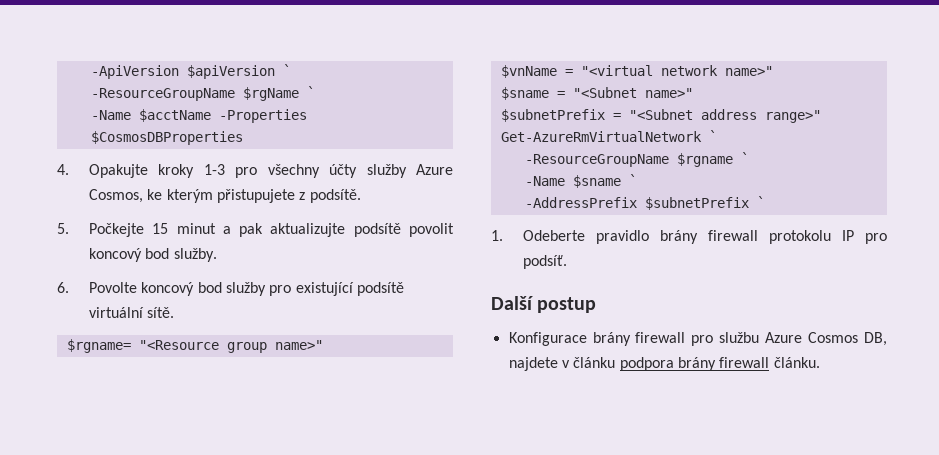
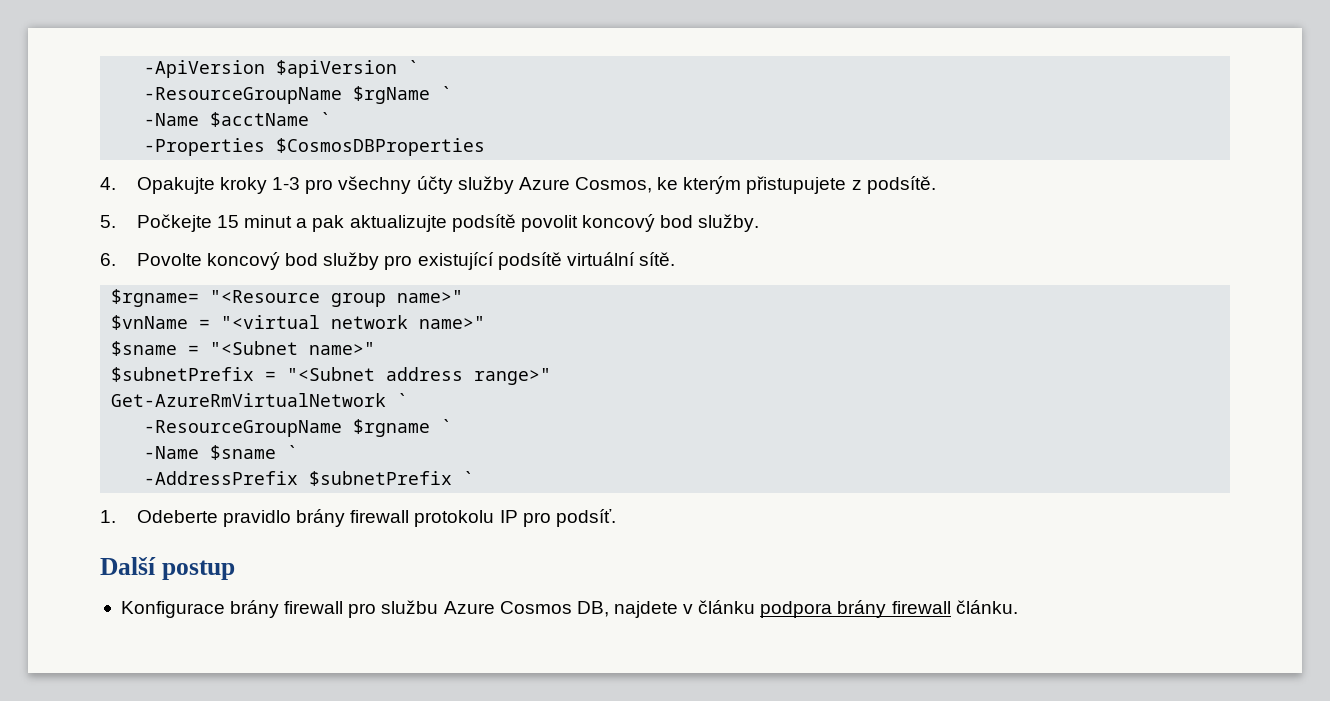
- -Name $acctName -Properties $CosmosDBProperties
+ -Name $acctName `
+ -Properties $CosmosDBProperties

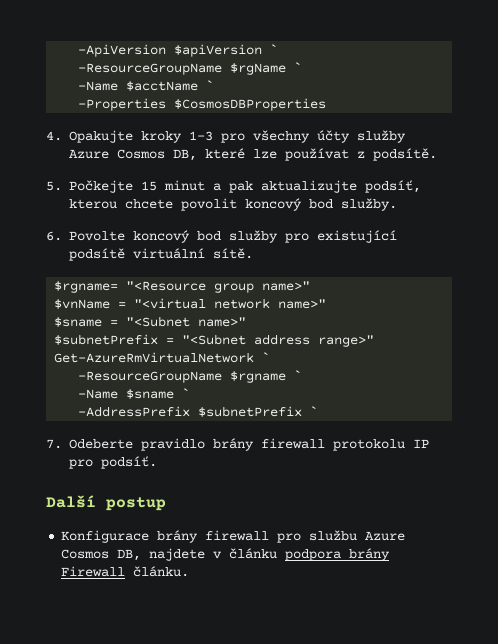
- 4. Opakujte kroky 1-3 pro všechny účty služby Azure Cosmos, ke kterým přistupujete z podsítě.
+ 4. Opakujte kroky 1-3 pro všechny účty služby Azure Cosmos DB, které lze používat z podsítě.
- 5. Počkejte 15 minut a pak aktualizujte podsítě povolit koncový bod služby.
+ 5. Počkejte 15 minut a pak aktualizujte podsíť, kterou chcete povolit koncový bod služby.
- 1. Odeberte pravidlo brány firewall protokolu IP pro podsíť.
+ 7. Odeberte pravidlo brány firewall protokolu IP pro podsíť.
- Konfigurace brány firewall pro službu Azure Cosmos DB, najdete v článku podpora brány firewall článku.
+ Konfigurace brány firewall pro službu Azure Cosmos DB, najdete v článku podpora brány Firewall článku.

